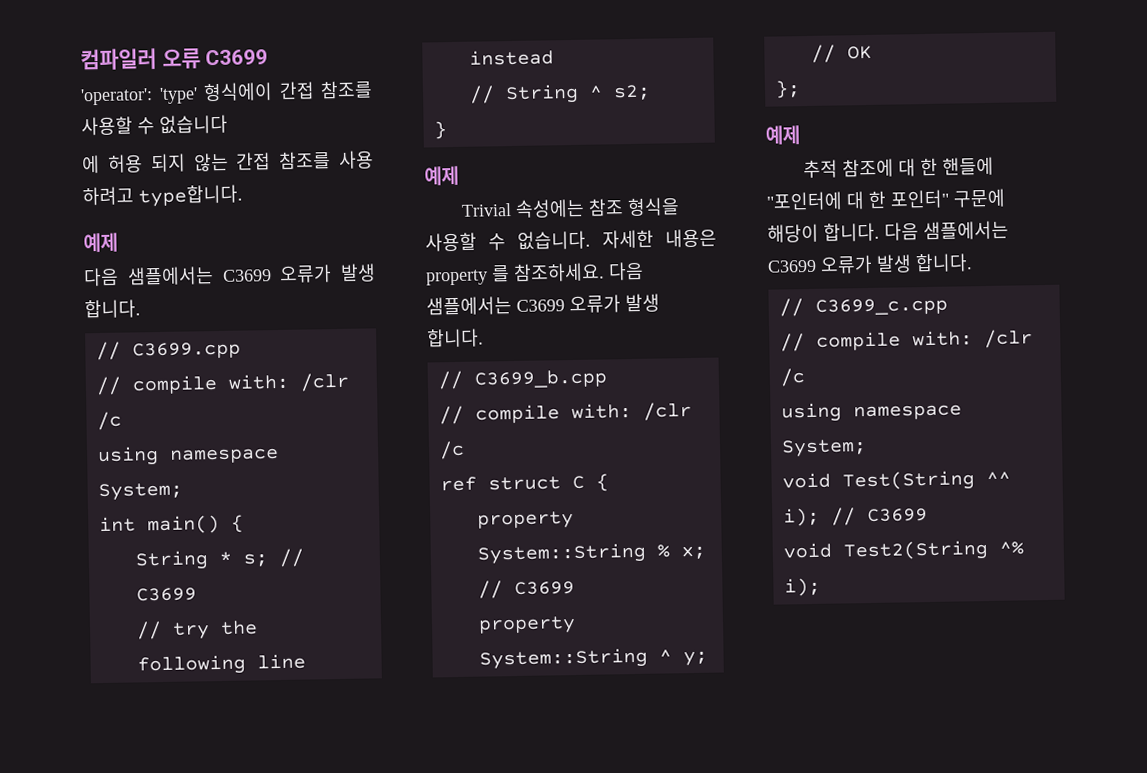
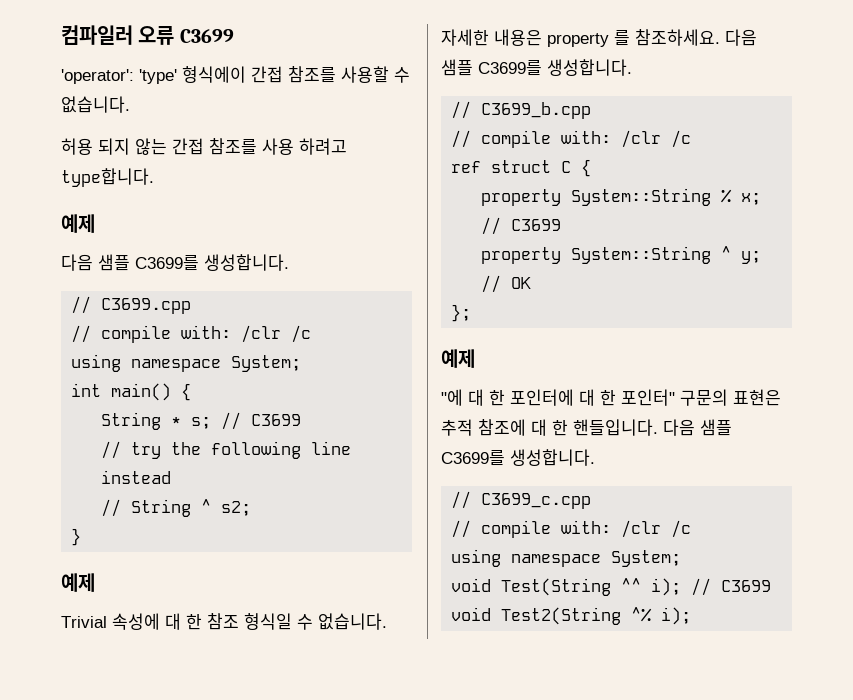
- 'operator': 'type' 형식에이 간접 참조를 사용할 수 없습니다
- 에 허용 되지 않는 간접 참조를 사용 하려고 type합니다.
+ 'operator': 'type' 형식에이 간접 참조를 사용할 수 없습니다.
+ 허용 되지 않는 간접 참조를 사용 하려고 type합니다.
  예제
- 다음 샘플에서는 C3699 오류가 발생 합니다.
+ 다음 샘플 C3699를 생성합니다.
- Trivial 속성에는 참조 형식을 사용할 수 없습니다.
+ Trivial 속성에 대 한 참조 형식일 수 없습니다.
- 자세한 내용은 property 를 참조하세요. 다음 샘플에서는 C3699 오류가 발생 합니다.
+ 자세한 내용은 property 를 참조하세요. 다음 샘플 C3699를 생성합니다.
- 추적 참조에 대 한 핸들에 "포인터에 대 한 포인터" 구문에 해당이 합니다. 다음 샘플에서는 C3699 오류가 발생 합니다.
+ "에 대 한 포인터에 대 한 포인터" 구문의 표현은 추적 참조에 대 한 핸들입니다. 다음 샘플 C3699를 생성합니다.

